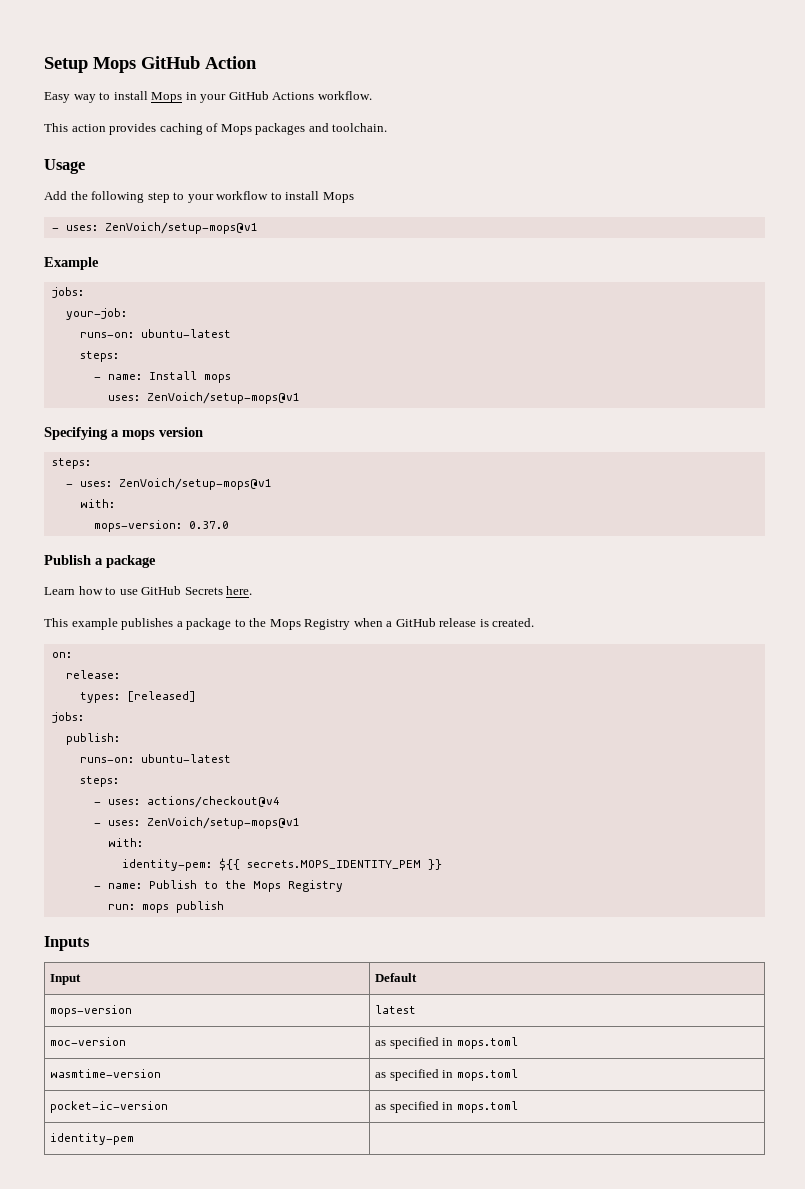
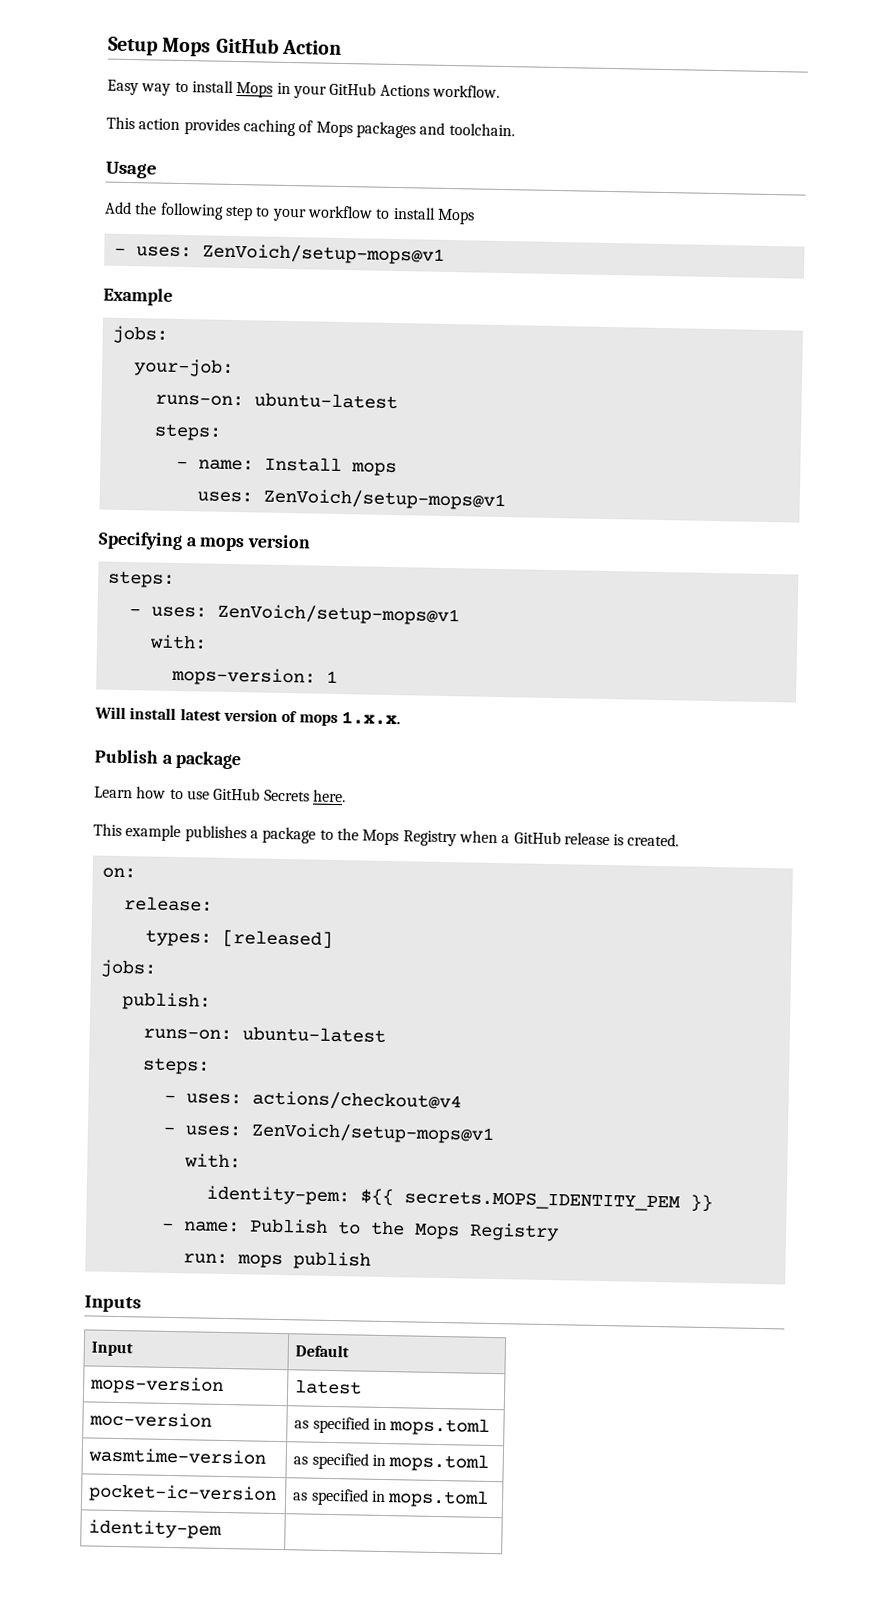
- mops-version: 0.37.0
+ mops-version: 1
+ Will install latest version of mops 1.x.x.

